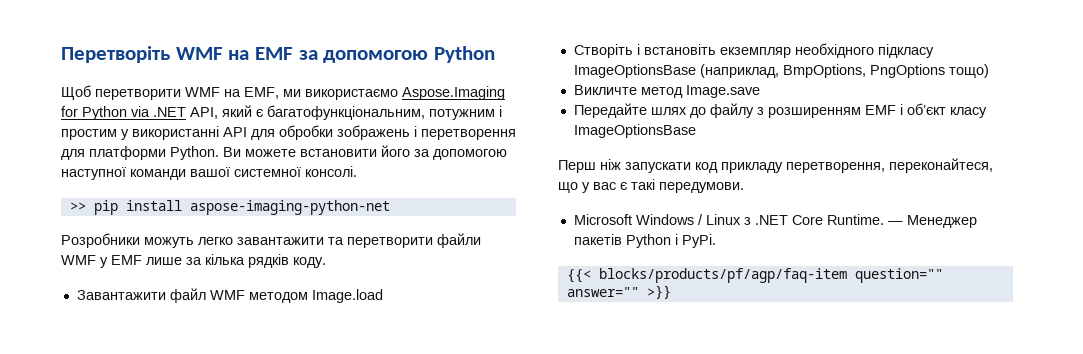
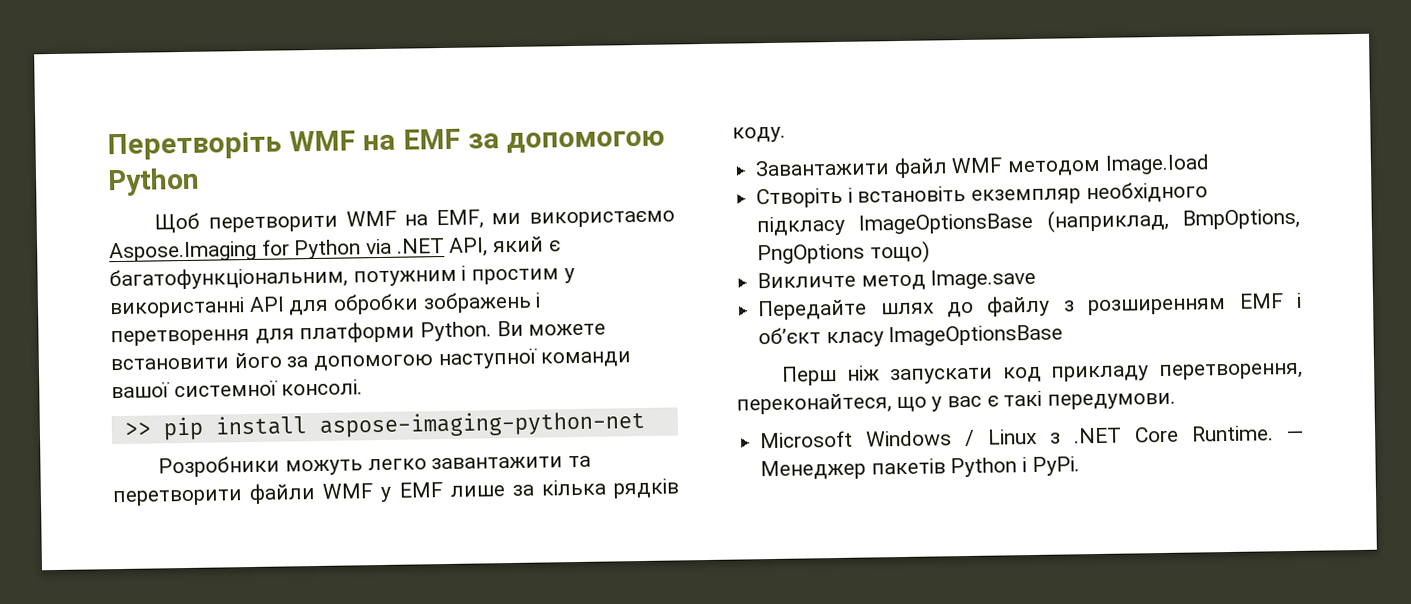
- {{< blocks/products/pf/agp/faq-item question="" answer="" >}}

